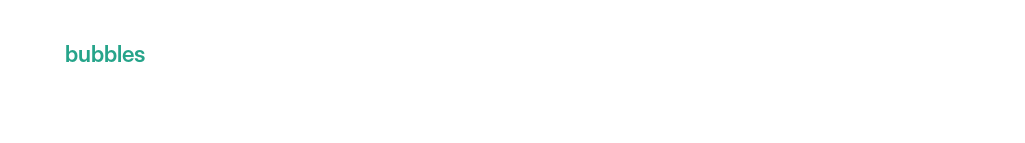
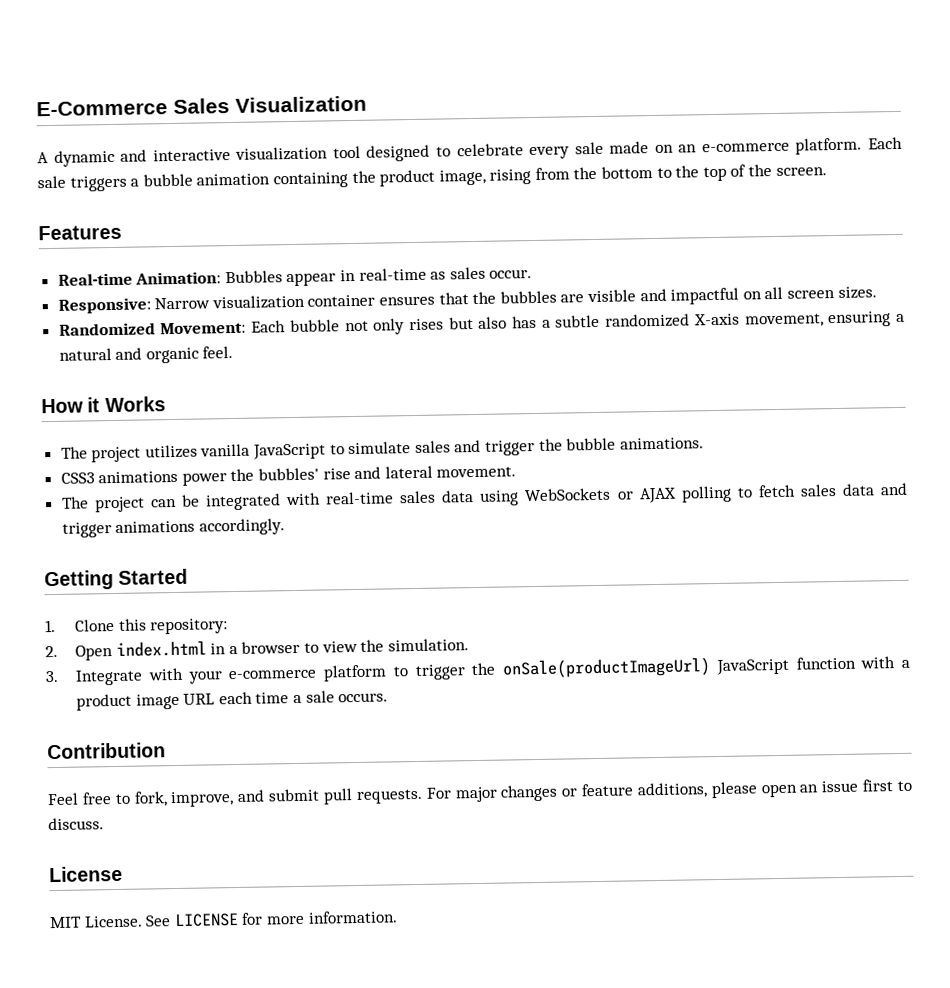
- bubbles
+ E-Commerce Sales Visualization
+ A dynamic and interactive visualization tool designed to celebrate every sale made on an e-commerce platform. Each sale triggers a bubble animation containing the product image, rising from the bottom to the top of the screen.
+ Features
+ Real-time Animation: Bubbles appear in real-time as sales occur.
+ Responsive: Narrow visualization container ensures that the bubbles are visible and impactful on all screen sizes.
+ Randomized Movement: Each bubble not only rises but also has a subtle randomized X-axis movement, ensuring a natural and organic feel.
+ How it Works
+ The project utilizes vanilla JavaScript to simulate sales and trigger the bubble animations.
+ CSS3 animations power the bubbles' rise and lateral movement.
+ The project can be integrated with real-time sales data using WebSockets or AJAX polling to fetch sales data and trigger animations accordingly.
+ Getting Started
+ 1. Clone this repository:
+ 2. Open index.html in a browser to view the simulation.
+ 3. Integrate with your e-commerce platform to trigger the onSale(productImageUrl) JavaScript function with a product image URL each time a sale occurs.
+ Contribution
+ Feel free to fork, improve, and submit pull requests. For major changes or feature additions, please open an issue first to discuss.
+ License
+ MIT License. See LICENSE for more information.

